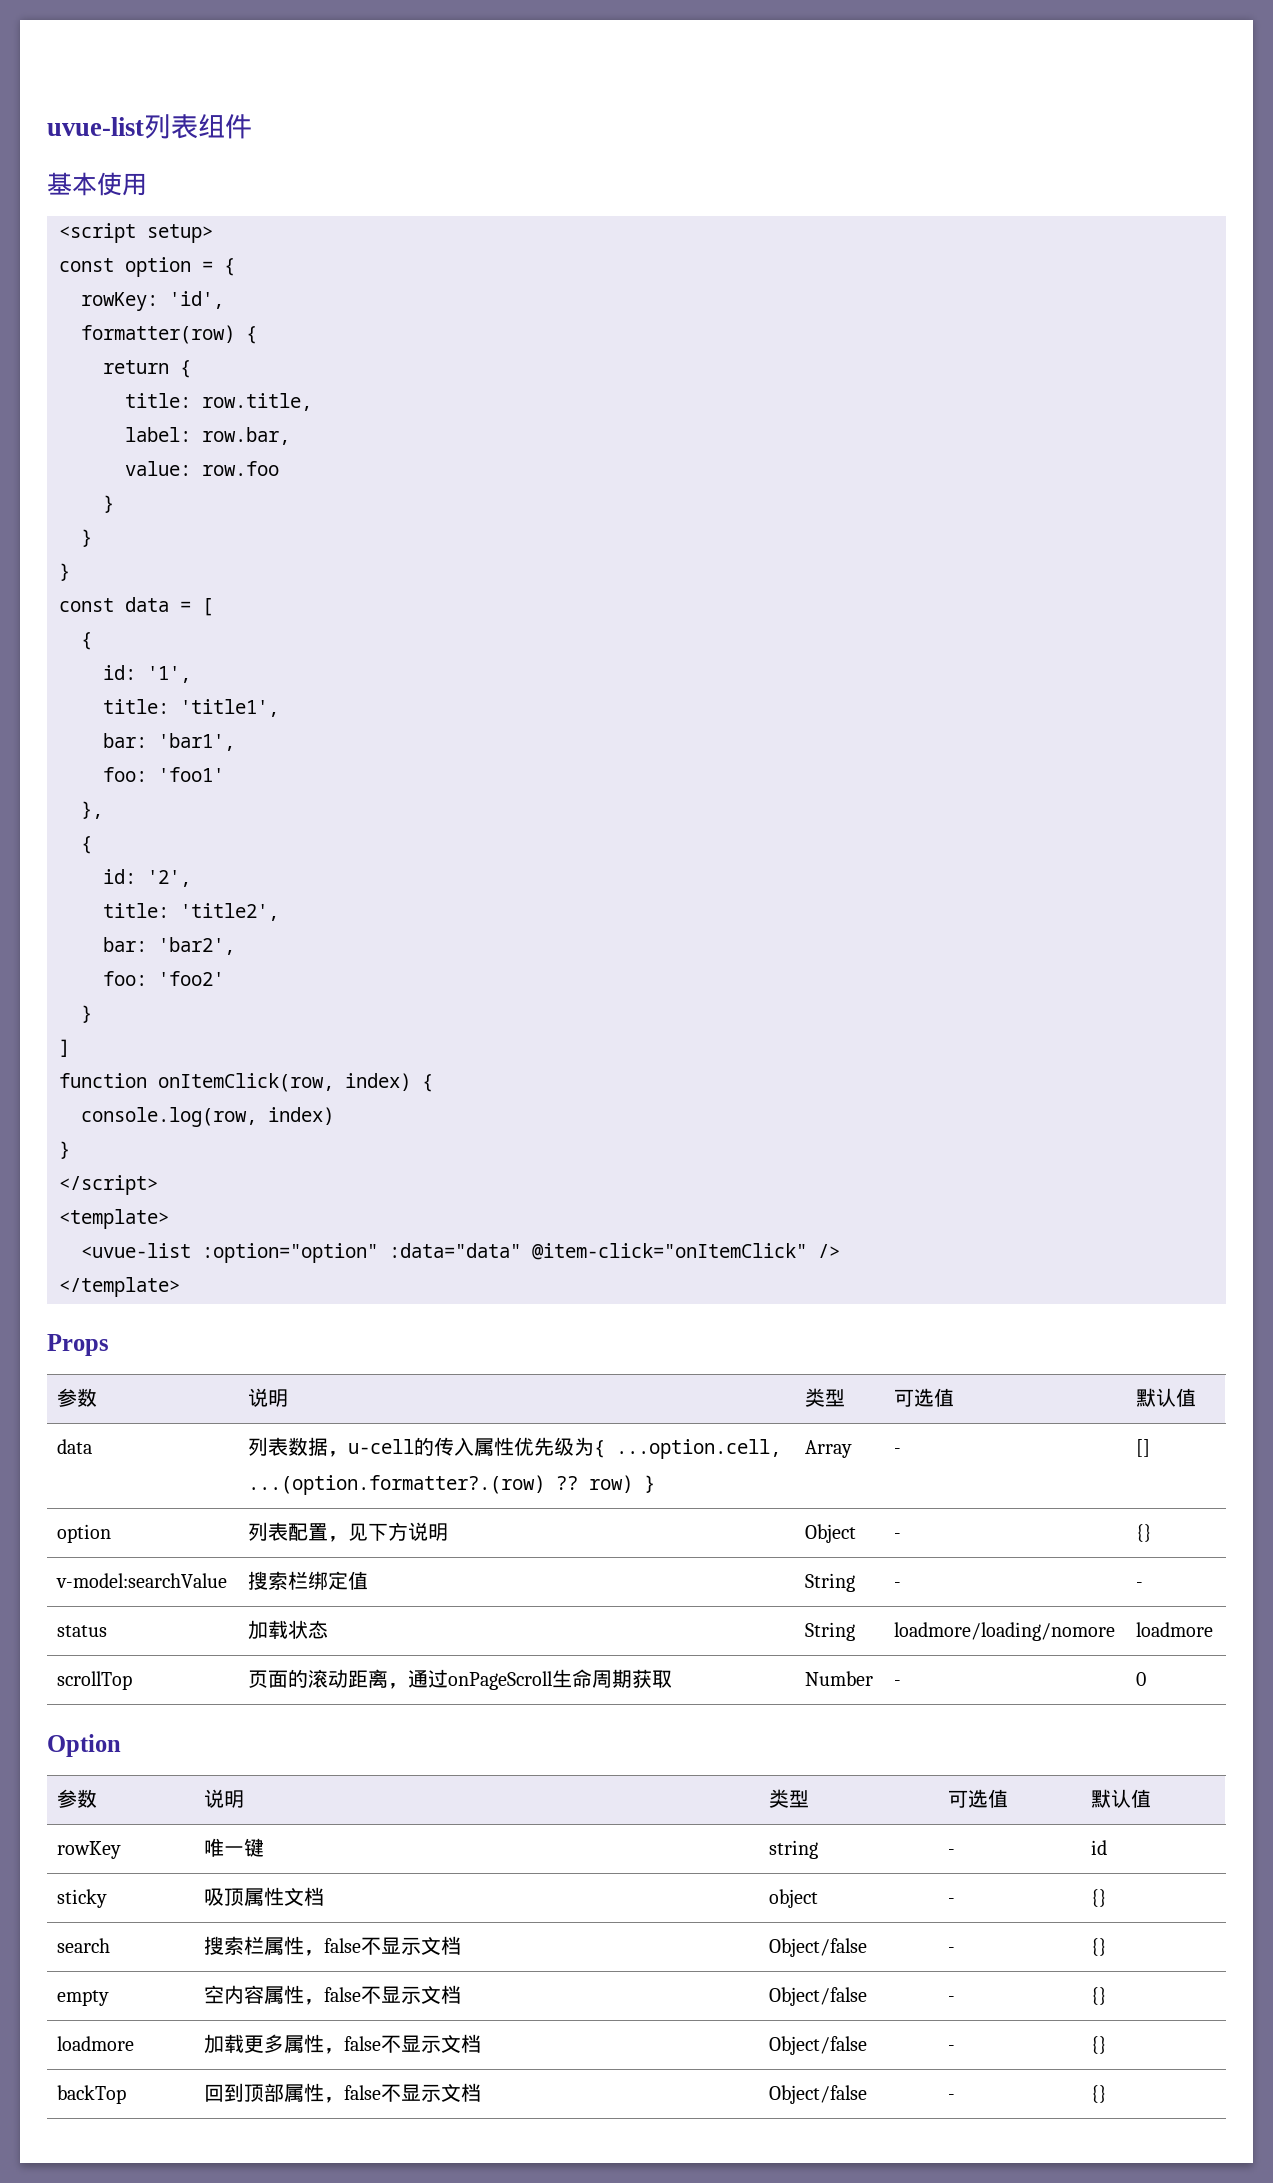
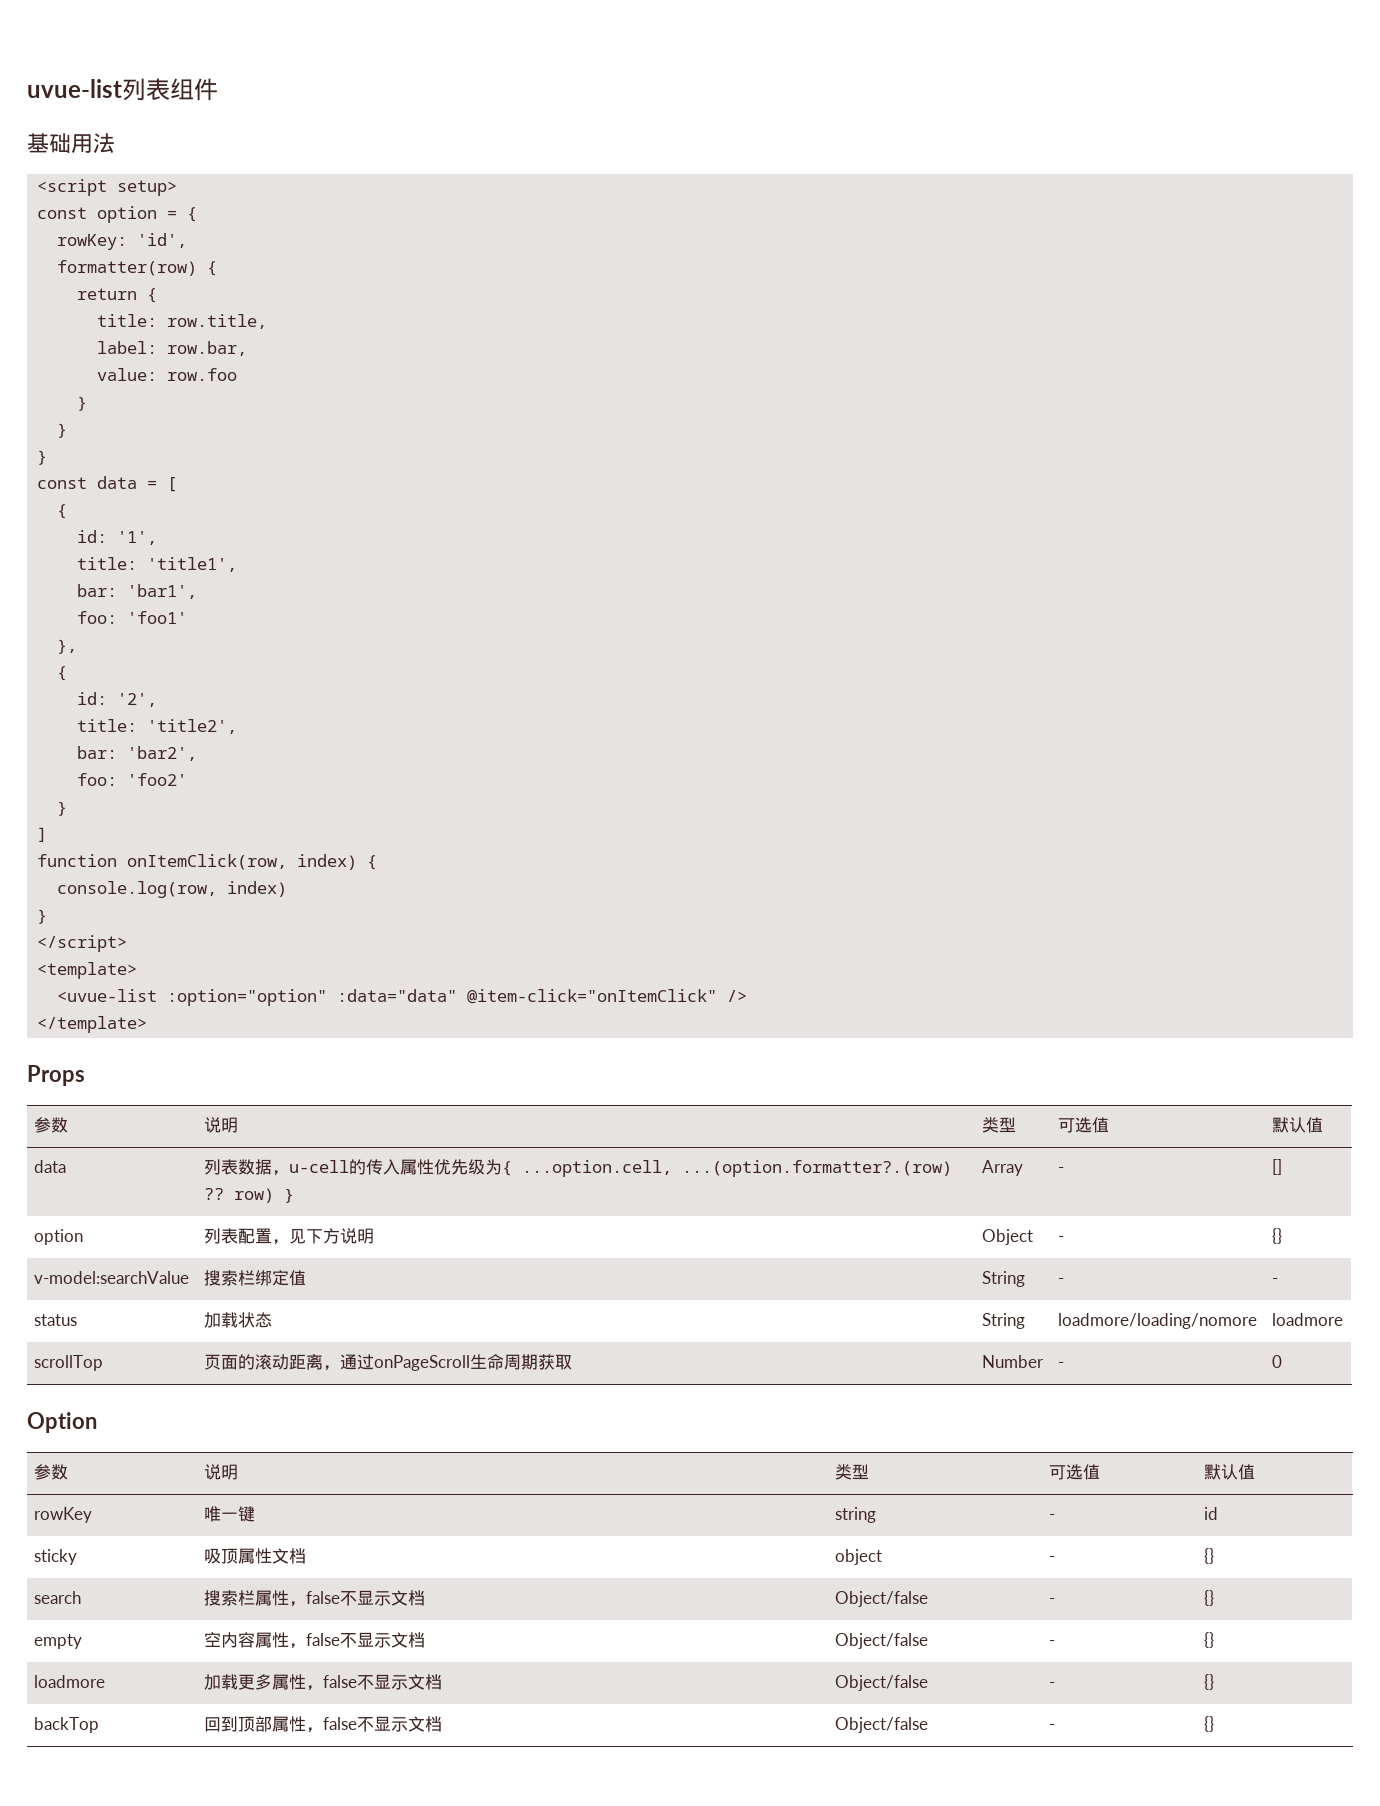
- 基本使用
+ 基础用法

